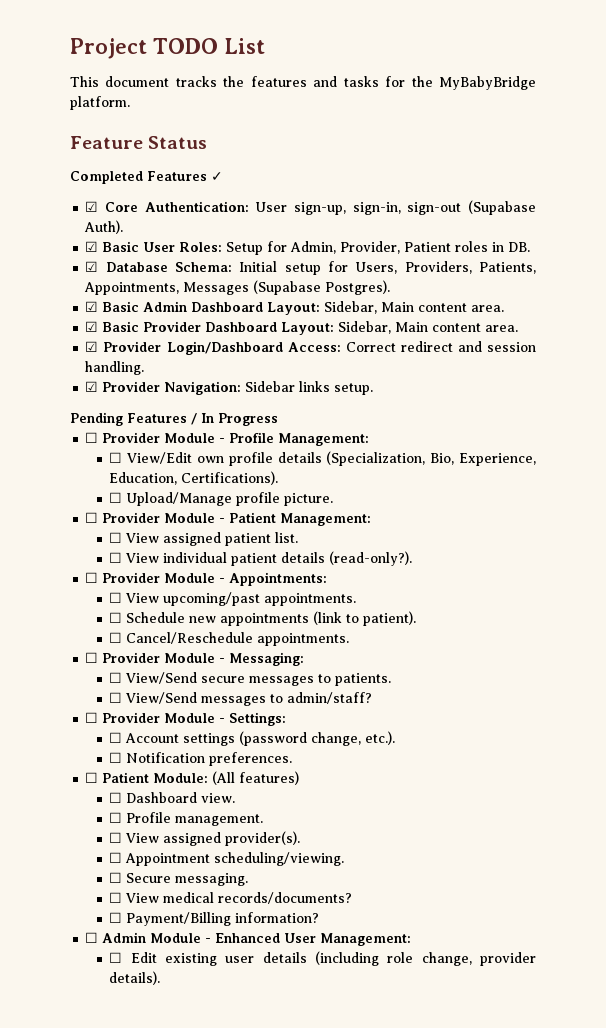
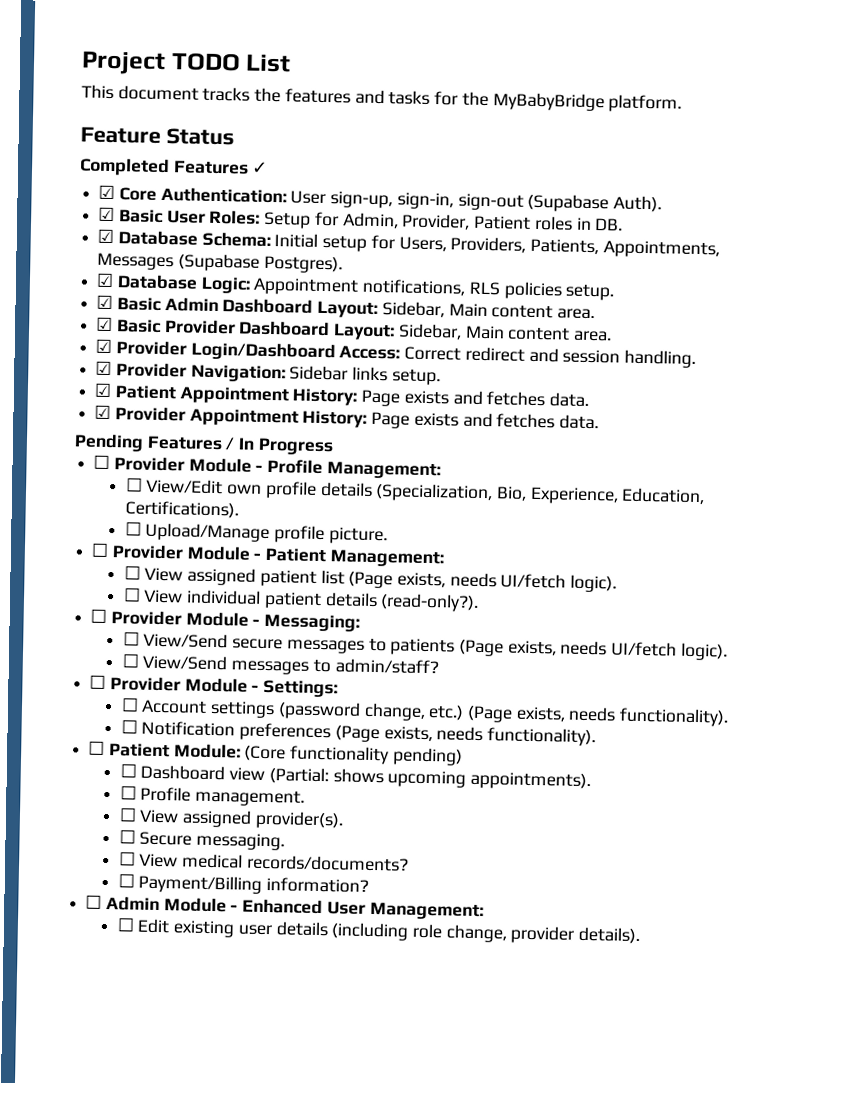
+ ☑ Database Logic: Appointment notifications, RLS policies setup.
+ ☑ Patient Appointment History: Page exists and fetches data.
+ ☑ Provider Appointment History: Page exists and fetches data.
- ☐ View assigned patient list.
+ ☐ View assigned patient list (Page exists, needs UI/fetch logic).
- ☐ Provider Module - Appointments:
- ☐ View upcoming/past appointments.
- ☐ Schedule new appointments (link to patient).
- ☐ Cancel/Reschedule appointments.
- ☐ View/Send secure messages to patients.
+ ☐ View/Send secure messages to patients (Page exists, needs UI/fetch logic).
- ☐ Account settings (password change, etc.).
- ☐ Notification preferences.
+ ☐ Account settings (password change, etc.) (Page exists, needs functionality).
+ ☐ Notification preferences (Page exists, needs functionality).
- ☐ Patient Module: (All features)
+ ☐ Patient Module: (Core functionality pending)
- ☐ Dashboard view.
+ ☐ Dashboard view (Partial: shows upcoming appointments).
- ☐ Appointment scheduling/viewing.

